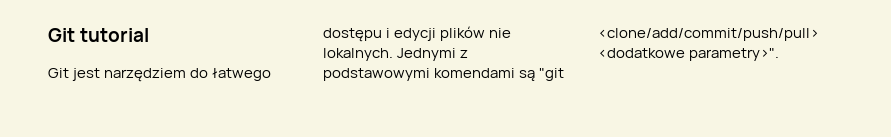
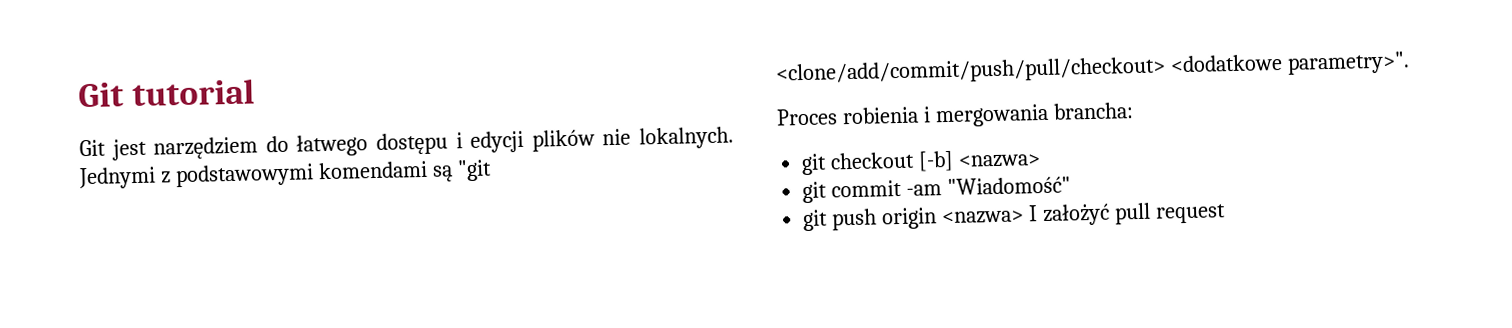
- Jednymi z podstawowymi komendami są "git <clone/add/commit/push/pull> <dodatkowe parametry>".
+ Jednymi z podstawowymi komendami są "git <clone/add/commit/push/pull/checkout> <dodatkowe parametry>".
+ Proces robienia i mergowania brancha:
+ git checkout [-b] <nazwa>
+ git commit -am "Wiadomość"
+ git push origin <nazwa> I założyć pull request

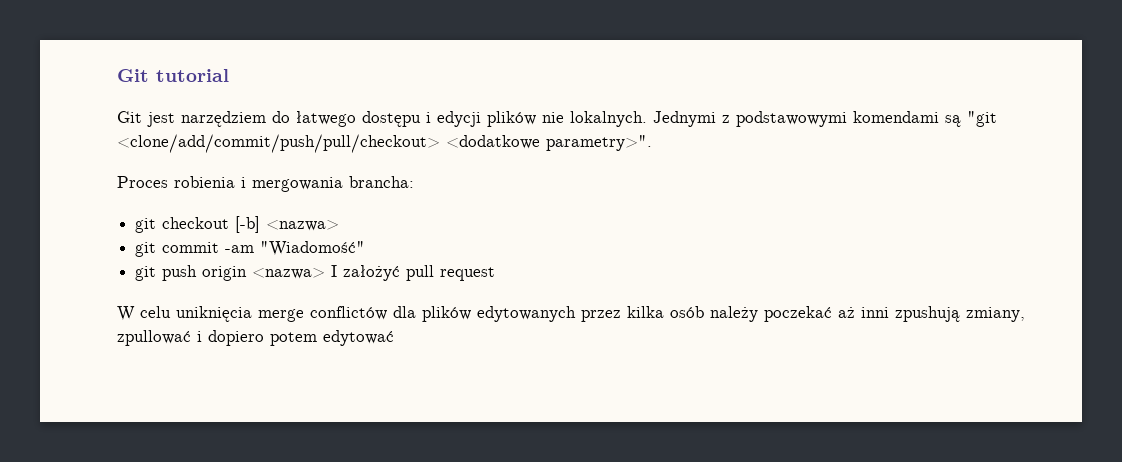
+ W celu uniknięcia merge conflictów dla plików edytowanych przez kilka osób należy poczekać aż inni zpushują zmiany, zpullować i dopiero potem edytować

